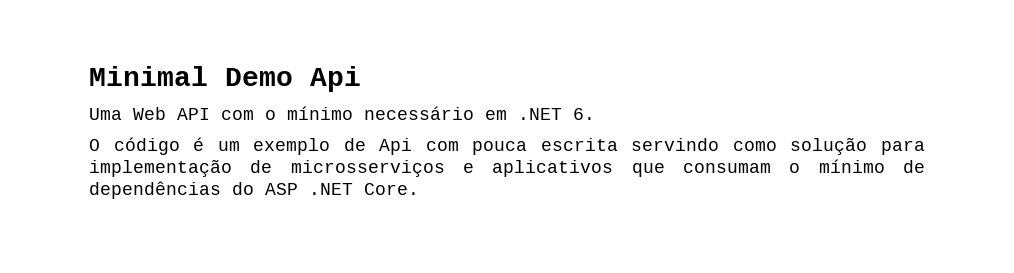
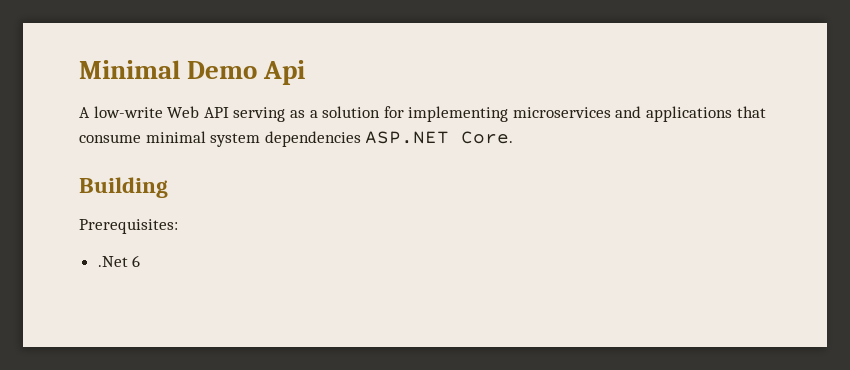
- Uma Web API com o mínimo necessário em .NET 6.
- O código é um exemplo de Api com pouca escrita servindo como solução para implementação de microsserviços e aplicativos que consumam o mínimo de dependências do ASP .NET Core.
+ A low-write Web API serving as a solution for implementing microservices and applications that consume minimal system dependencies ASP.NET Core.
+ Building
+ Prerequisites:
+ .Net 6

